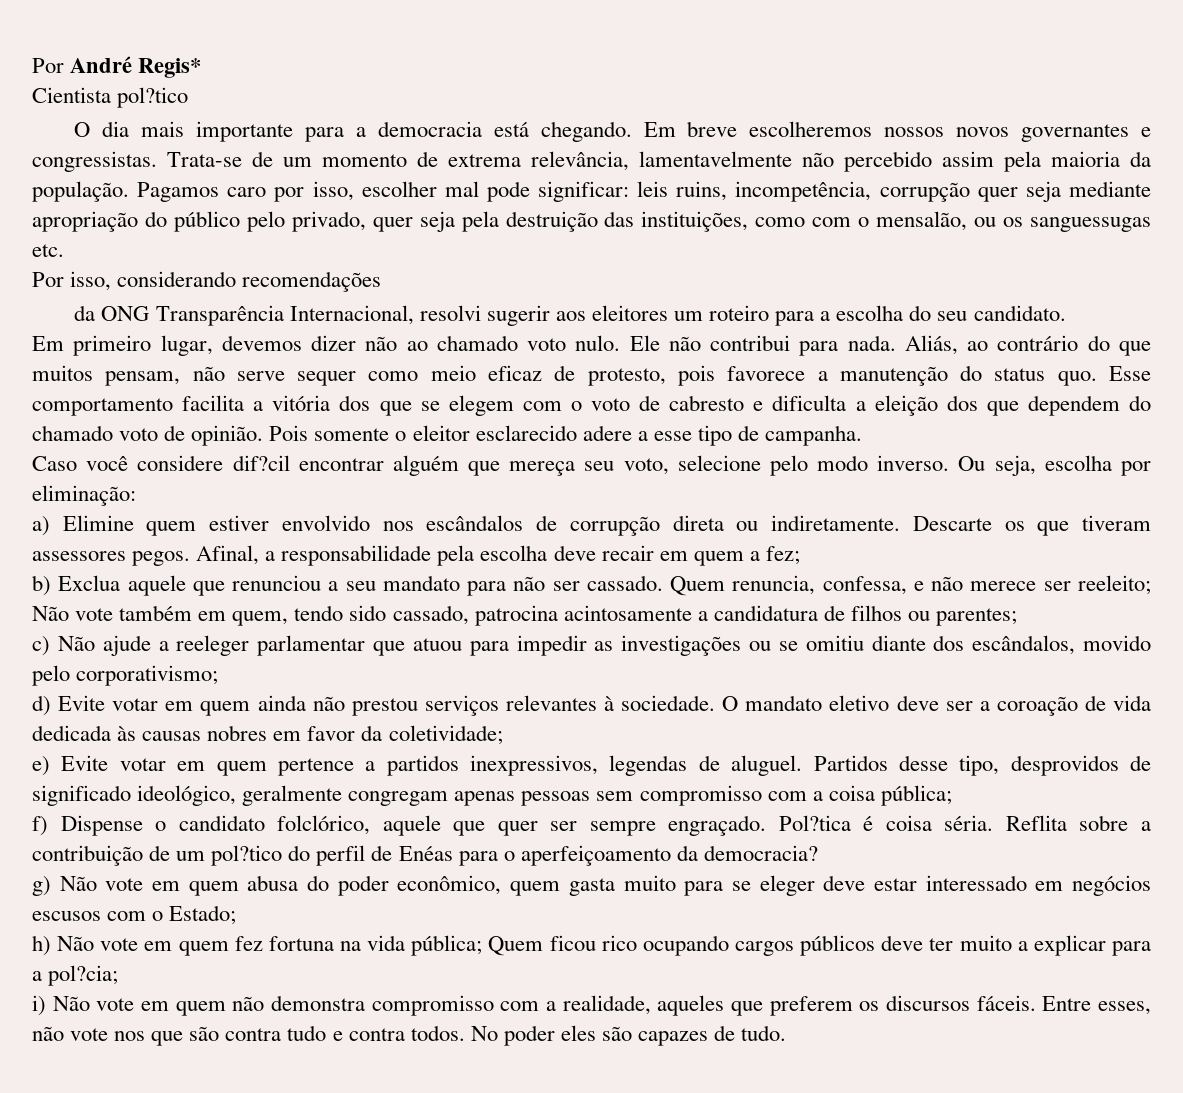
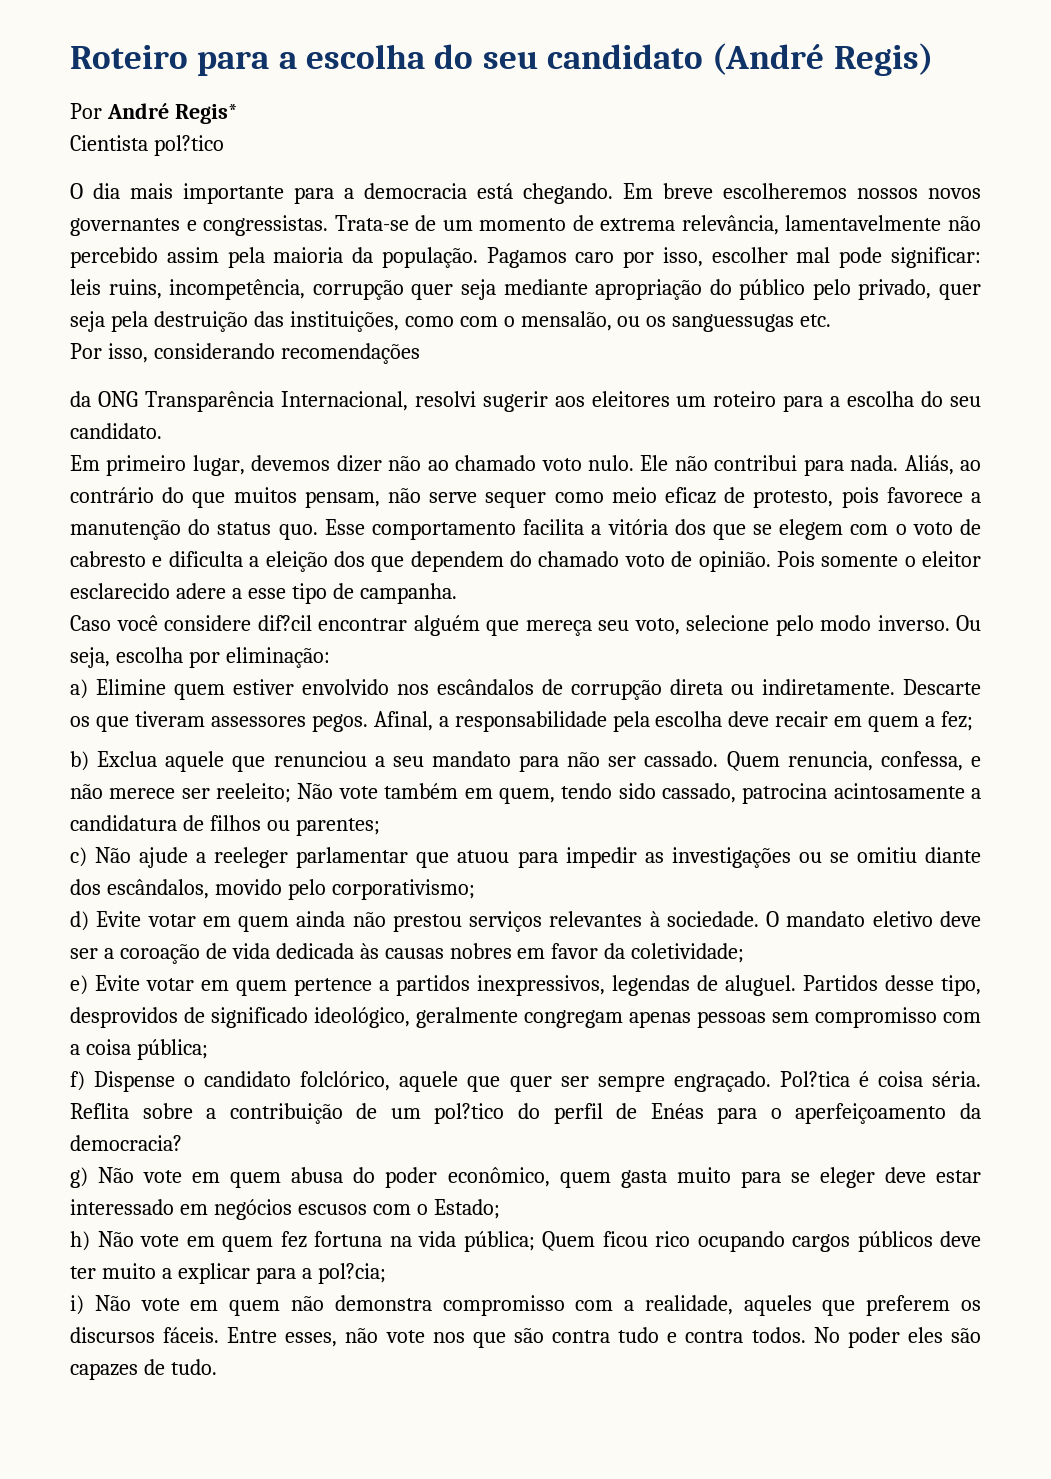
+ Roteiro para a escolha do seu candidato (André Regis)

